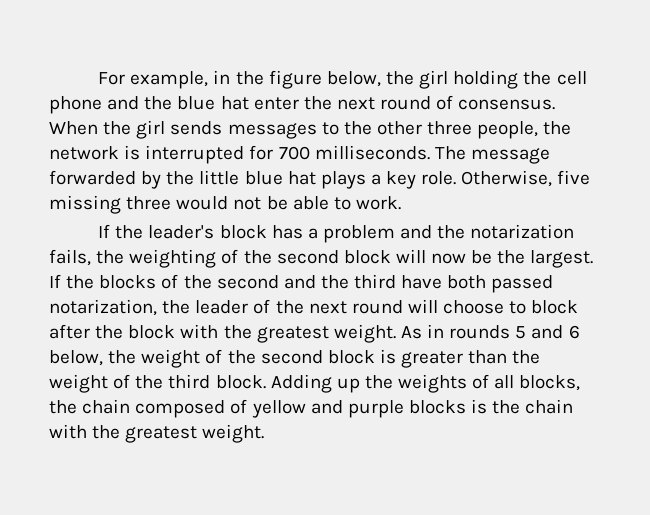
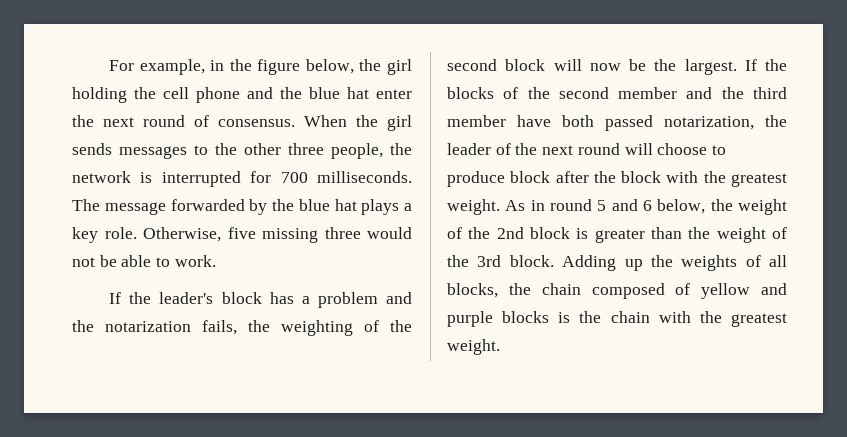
- The message forwarded by the little blue hat plays a key role.
+ The message forwarded by the blue hat plays a key role.
- If the blocks of the second and the third have both passed notarization, the leader of the next round will choose to block after the block with the greatest weight.
+ If the blocks of the second member and the third member have both passed notarization, the leader of the next round will choose to produce block after the block with the greatest weight.
- As in rounds 5 and 6 below, the weight of the second block is greater than the weight of the third block.
+ As in round 5 and 6 below, the weight of the 2nd block is greater than the weight of the 3rd block.

